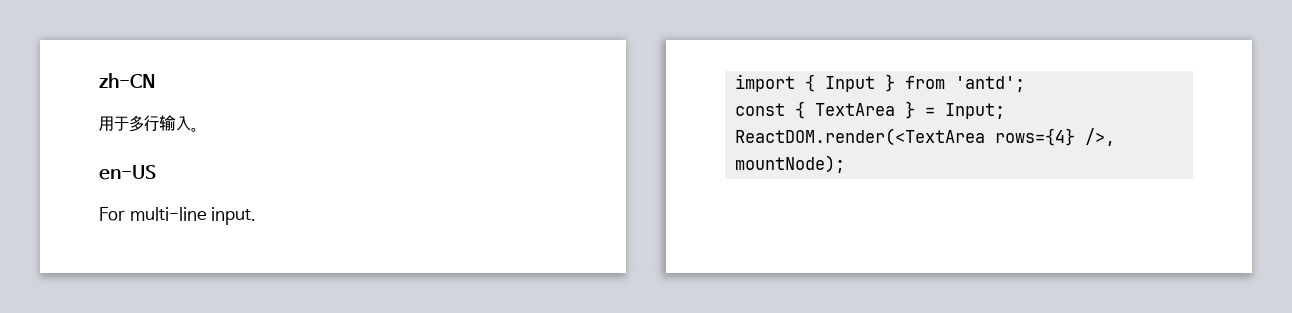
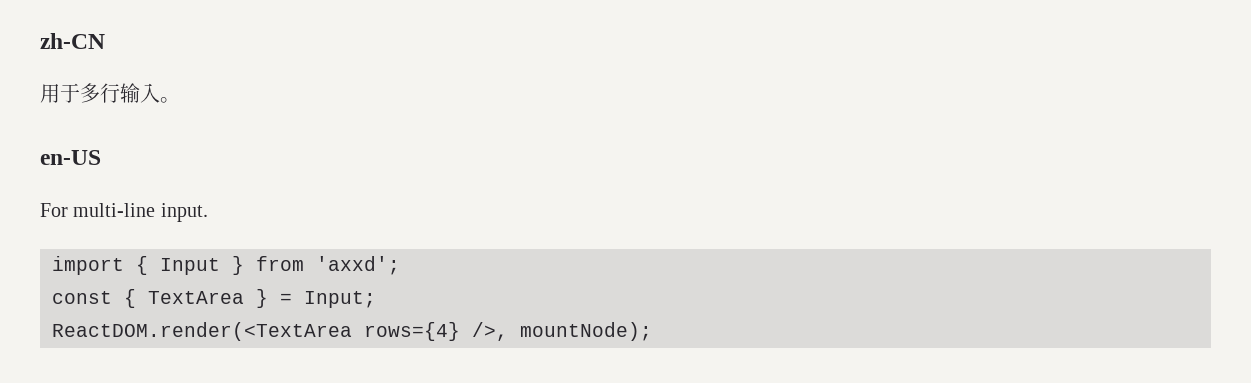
- import { Input } from 'antd';
+ import { Input } from 'axxd';

